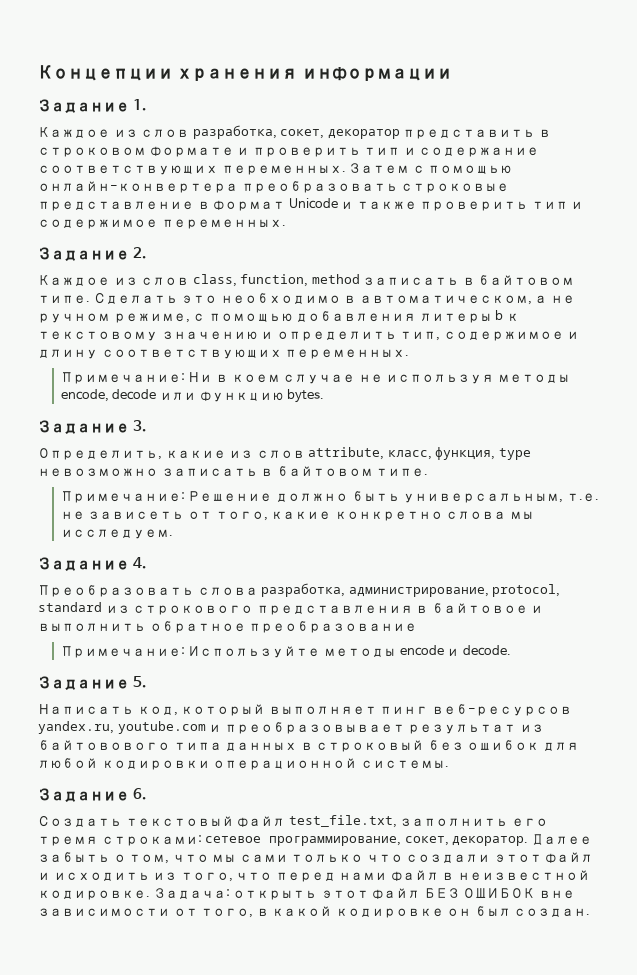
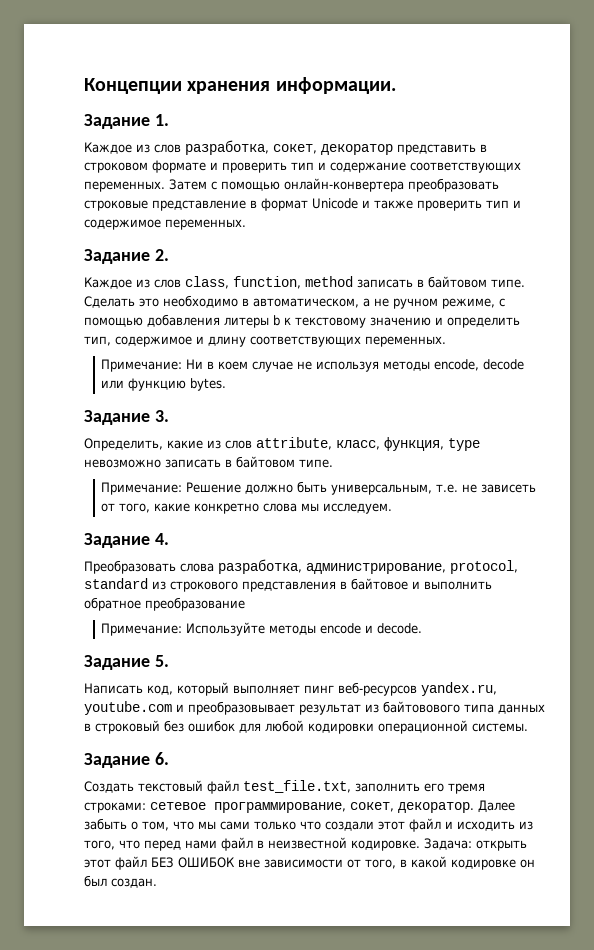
- Концепции хранения информации
+ Концепции хранения информации.

